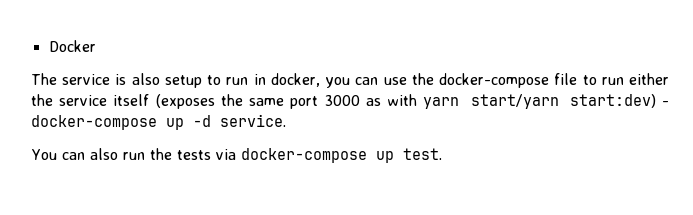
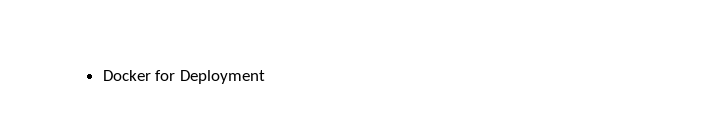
- Docker
- The service is also setup to run in docker, you can use the docker-compose file to run either the service itself (exposes the same port 3000 as with yarn start/yarn start:dev) - docker-compose up -d service.
- You can also run the tests via docker-compose up test.
+ Docker for Deployment

